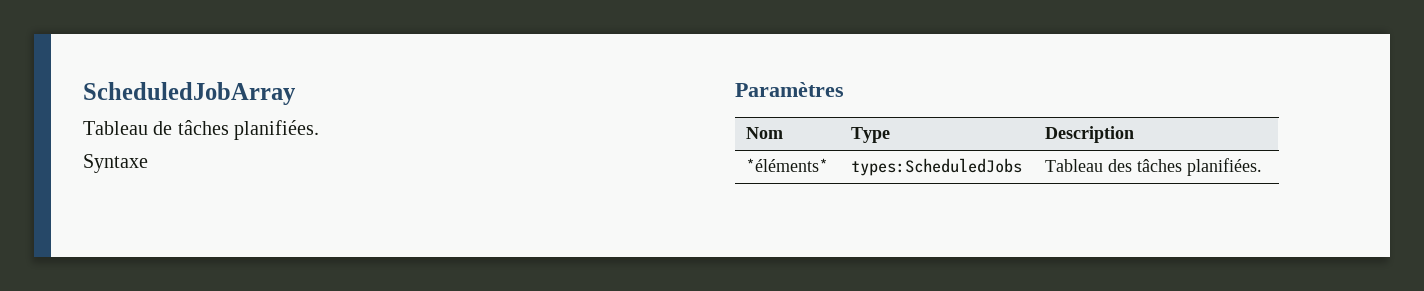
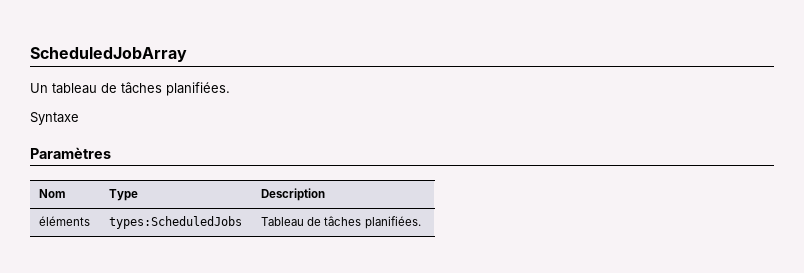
- Tableau de tâches planifiées.
+ Un tableau de tâches planifiées.
- *éléments* | types:ScheduledJobs | Tableau des tâches planifiées.
+ éléments | types:ScheduledJobs | Tableau de tâches planifiées.

